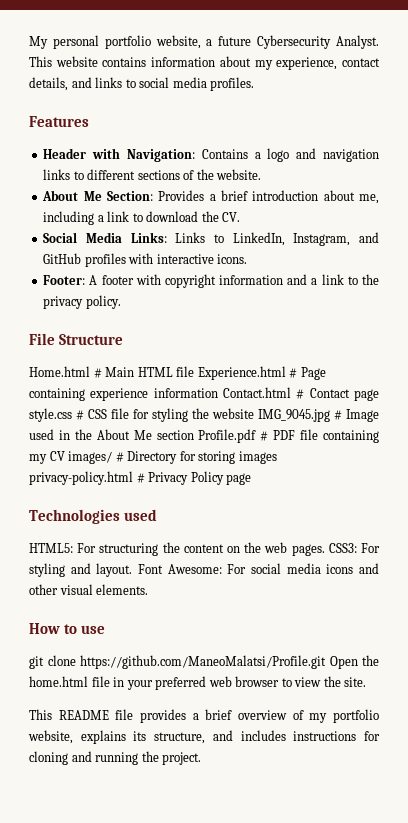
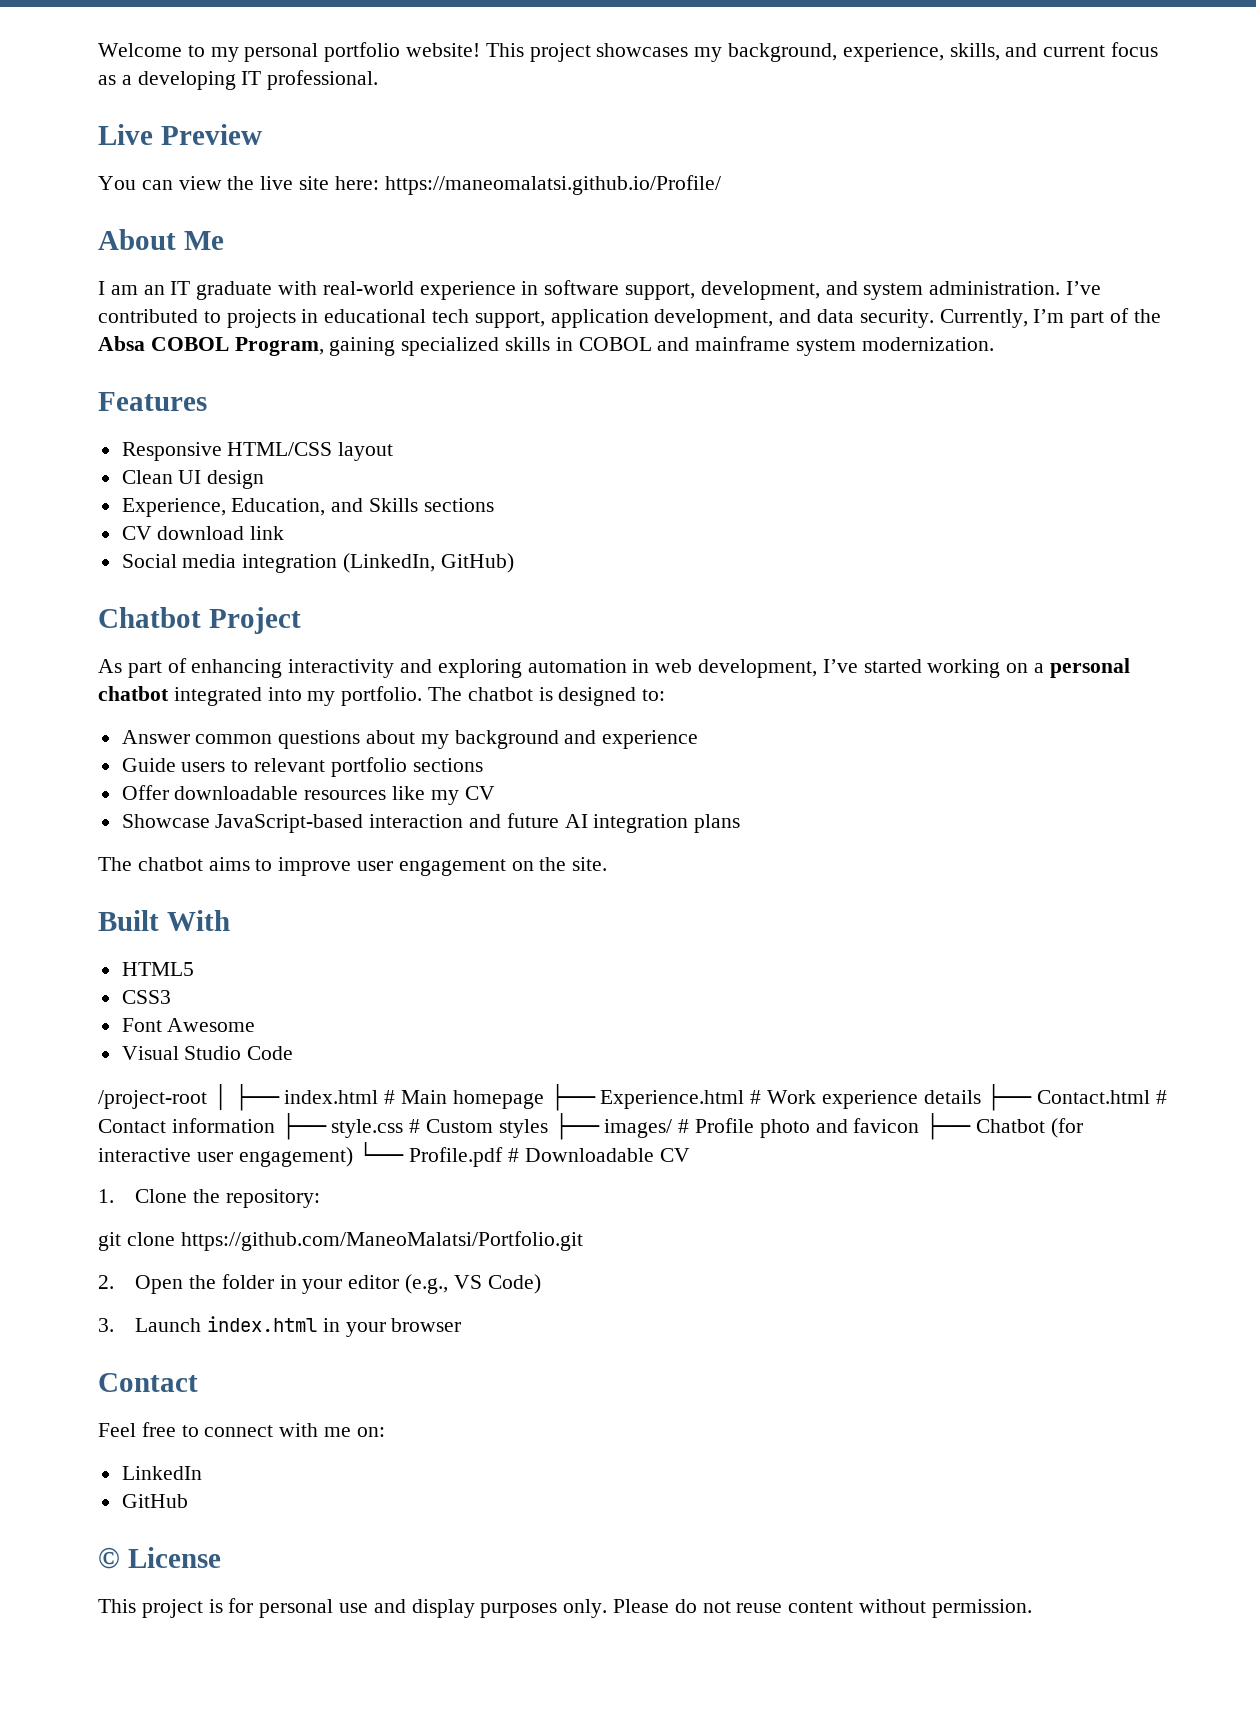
- My personal portfolio website, a future Cybersecurity Analyst. This website contains information about my experience, contact details, and links to social media profiles.
+ Welcome to my personal portfolio website! This project showcases my background, experience, skills, and current focus as a developing IT professional.
+ Live Preview
+ You can view the live site here: https://maneomalatsi.github.io/Profile/
+ About Me
+ I am an IT graduate with real-world experience in software support, development, and system administration. I’ve contributed to projects in educational tech support, application development, and data security. Currently, I’m part of the Absa COBOL Program, gaining specialized skills in COBOL and mainframe system modernization.
  Features
- Header with Navigation: Contains a logo and navigation links to different sections of the website.
- About Me Section: Provides a brief introduction about me, including a link to download the CV.
- Social Media Links: Links to LinkedIn, Instagram, and GitHub profiles with interactive icons.
- Footer: A footer with copyright information and a link to the privacy policy.
- File Structure
- Home.html # Main HTML file Experience.html # Page containing experience information Contact.html # Contact page style.css # CSS file for styling the website IMG_9045.jpg # Image used in the About Me section Profile.pdf # PDF file containing my CV images/ # Directory for storing images privacy-policy.html # Privacy Policy page
- Technologies used
- HTML5: For structuring the content on the web pages. CSS3: For styling and layout. Font Awesome: For social media icons and other visual elements.
- How to use
- git clone https://github.com/ManeoMalatsi/Profile.git Open the home.html file in your preferred web browser to view the site.
- This README file provides a brief overview of my portfolio website, explains its structure, and includes instructions for cloning and running the project.
+ Responsive HTML/CSS layout
+ Clean UI design
+ Experience, Education, and Skills sections
+ CV download link
+ Social media integration (LinkedIn, GitHub)
+ Chatbot Project
+ As part of enhancing interactivity and exploring automation in web development, I’ve started working on a personal chatbot integrated into my portfolio. The chatbot is designed to:
+ Answer common questions about my background and experience
+ Guide users to relevant portfolio sections
+ Offer downloadable resources like my CV
+ Showcase JavaScript-based interaction and future AI integration plans
+ The chatbot aims to improve user engagement on the site.
+ Built With
+ HTML5
+ CSS3
+ Font Awesome
+ Visual Studio Code
+ /project-root │ ├── index.html # Main homepage ├── Experience.html # Work experience details ├── Contact.html # Contact information ├── style.css # Custom styles ├── images/ # Profile photo and favicon ├── Chatbot (for interactive user engagement) └── Profile.pdf # Downloadable CV
+ 1. Clone the repository:
+ git clone https://github.com/ManeoMalatsi/Portfolio.git
+ 2. Open the folder in your editor (e.g., VS Code)
+ 3. Launch index.html in your browser
+ Contact
+ Feel free to connect with me on:
+ LinkedIn
+ GitHub
+ © License
+ This project is for personal use and display purposes only. Please do not reuse content without permission.

